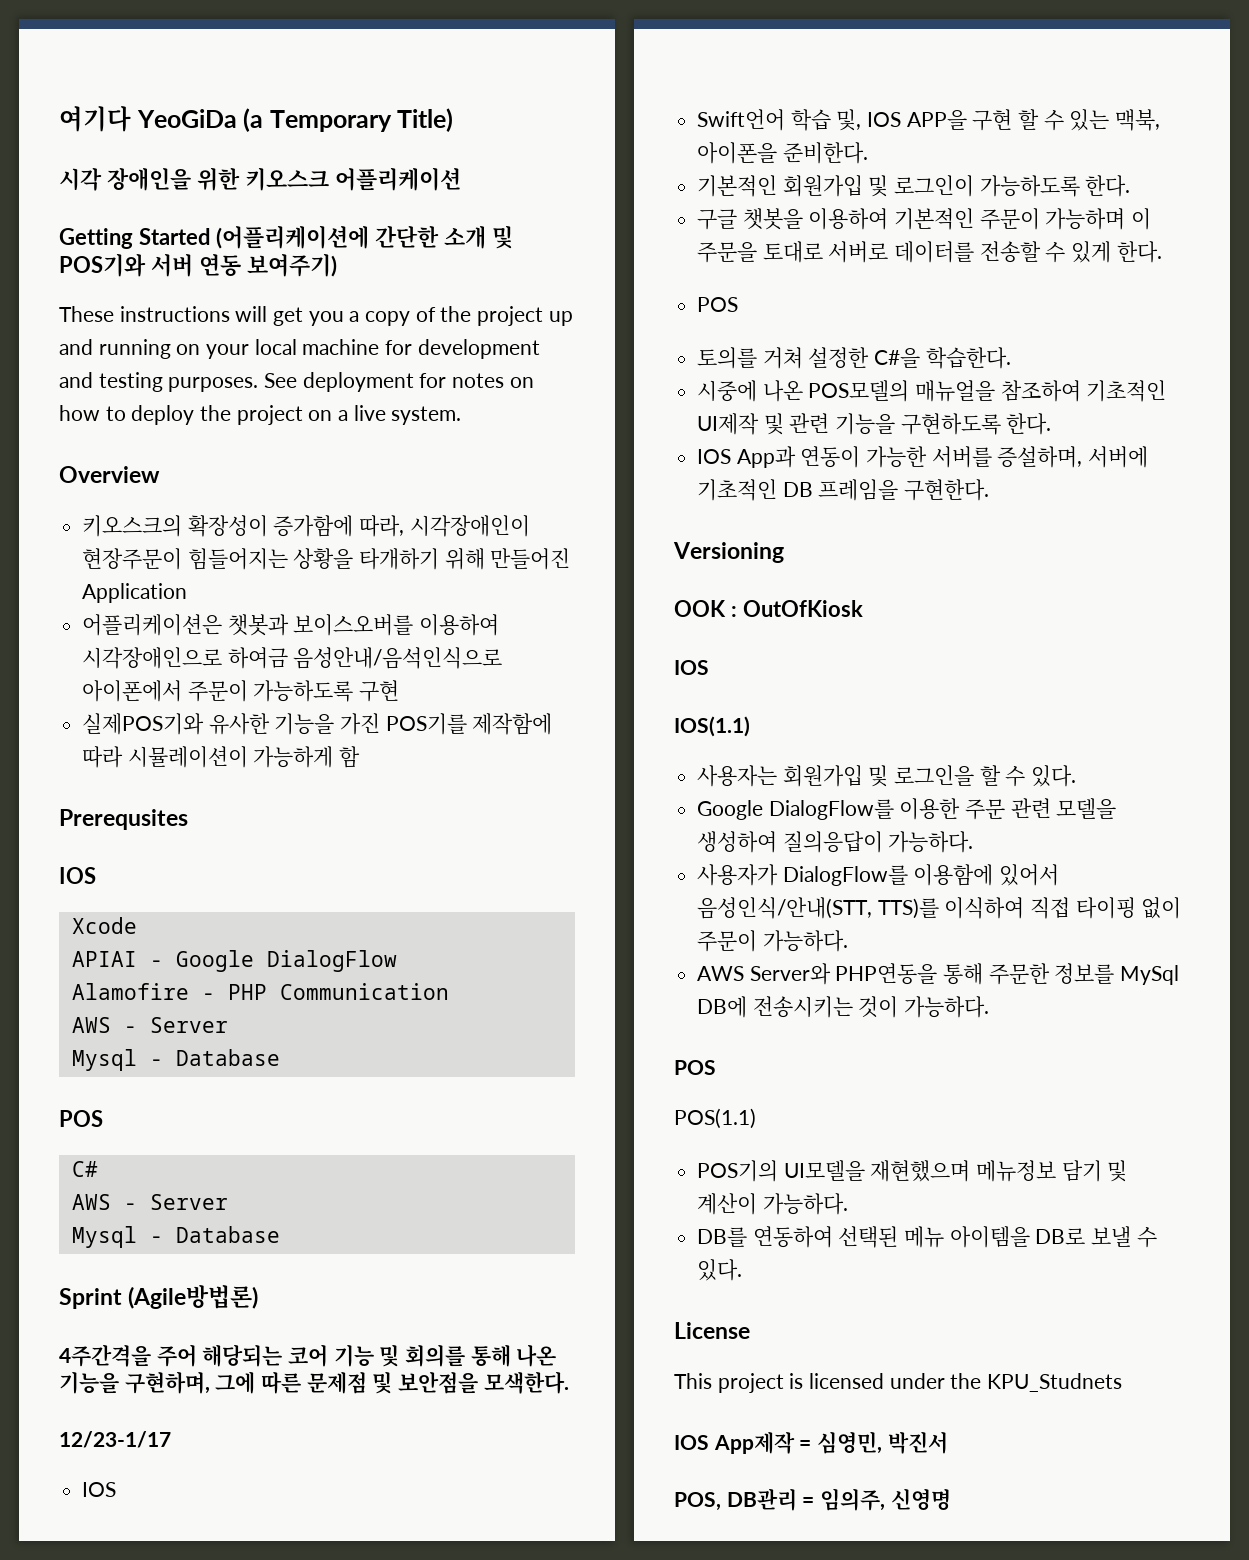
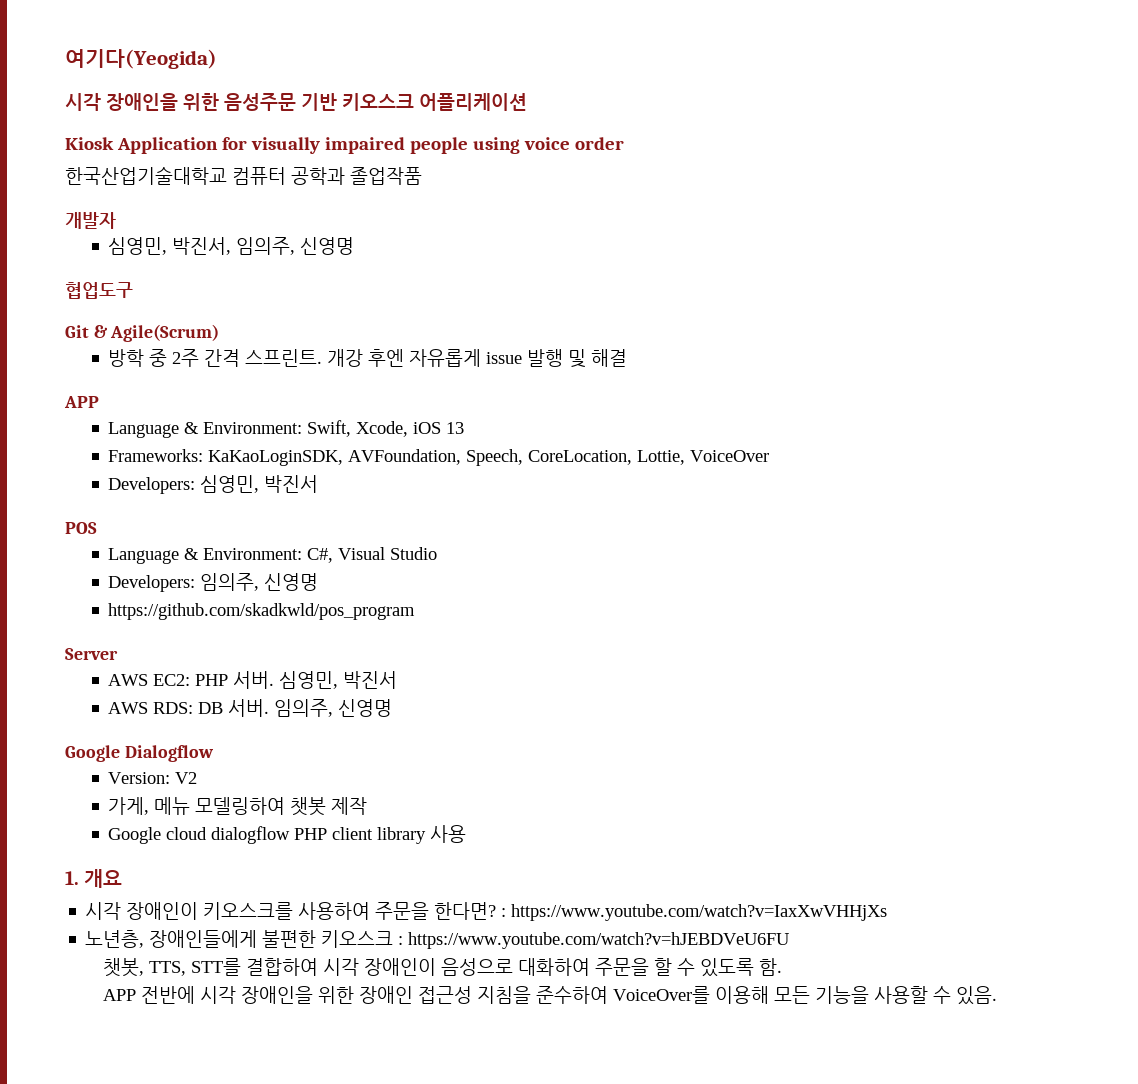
- 여기다 YeoGiDa (a Temporary Title)
- 시각 장애인을 위한 키오스크 어플리케이션
+ 여기다(Yeogida)
+ 시각 장애인을 위한 음성주문 기반 키오스크 어플리케이션
- Getting Started (어플리케이션에 간단한 소개 및 POS기와 서버 연동 보여주기)
- These instructions will get you a copy of the project up and running on your local machine for development and testing purposes. See deployment for notes on how to deploy the project on a live system.
- Overview
- 키오스크의 확장성이 증가함에 따라, 시각장애인이 현장주문이 힘들어지는 상황을 타개하기 위해 만들어진 Application
- 어플리케이션은 챗봇과 보이스오버를 이용하여 시각장애인으로 하여금 음성안내/음석인식으로 아이폰에서 주문이 가능하도록 구현
- 실제POS기와 유사한 기능을 가진 POS기를 제작함에 따라 시뮬레이션이 가능하게 함
- Prerequsites
- IOS
- Xcode
- APIAI - Google DialogFlow
- Alamofire - PHP Communication
- AWS - Server
- Mysql - Database
+ Kiosk Application for visually impaired people using voice order
+ 한국산업기술대학교 컴퓨터 공학과 졸업작품
+ 개발자
+ 심영민, 박진서, 임의주, 신영명
+ 협업도구
+ Git & Agile(Scrum)
+ 방학 중 2주 간격 스프린트. 개강 후엔 자유롭게 issue 발행 및 해결
+ APP
+ Language & Environment: Swift, Xcode, iOS 13
+ Frameworks: KaKaoLoginSDK, AVFoundation, Speech, CoreLocation, Lottie, VoiceOver
+ Developers: 심영민, 박진서
  POS
- C#
- AWS - Server
- Mysql - Database
- Sprint (Agile방법론)
- 4주간격을 주어 해당되는 코어 기능 및 회의를 통해 나온 기능을 구현하며, 그에 따른 문제점 및 보안점을 모색한다.
- 12/23-1/17
- IOS
- Swift언어 학습 및, IOS APP을 구현 할 수 있는 맥북, 아이폰을 준비한다.
- 기본적인 회원가입 및 로그인이 가능하도록 한다.
- 구글 챗봇을 이용하여 기본적인 주문이 가능하며 이 주문을 토대로 서버로 데이터를 전송할 수 있게 한다.
- POS
- 토의를 거쳐 설정한 C#을 학습한다.
- 시중에 나온 POS모델의 매뉴얼을 참조하여 기초적인 UI제작 및 관련 기능을 구현하도록 한다.
- IOS App과 연동이 가능한 서버를 증설하며, 서버에 기초적인 DB 프레임을 구현한다.
- Versioning
- OOK : OutOfKiosk
- IOS
- IOS(1.1)
- 사용자는 회원가입 및 로그인을 할 수 있다.
- Google DialogFlow를 이용한 주문 관련 모델을 생성하여 질의응답이 가능하다.
- 사용자가 DialogFlow를 이용함에 있어서 음성인식/안내(STT, TTS)를 이식하여 직접 타이핑 없이 주문이 가능하다.
- AWS Server와 PHP연동을 통해 주문한 정보를 MySql DB에 전송시키는 것이 가능하다.
- POS
- POS(1.1)
- POS기의 UI모델을 재현했으며 메뉴정보 담기 및 계산이 가능하다.
- DB를 연동하여 선택된 메뉴 아이템을 DB로 보낼 수 있다.
- License
- This project is licensed under the KPU_Studnets
- IOS App제작 = 심영민, 박진서
- POS, DB관리 = 임의주, 신영명
+ Language & Environment: C#, Visual Studio
+ Developers: 임의주, 신영명
+ https://github.com/skadkwld/pos_program
+ Server
+ AWS EC2: PHP 서버. 심영민, 박진서
+ AWS RDS: DB 서버. 임의주, 신영명
+ Google Dialogflow
+ Version: V2
+ 가게, 메뉴 모델링하여 챗봇 제작
+ Google cloud dialogflow PHP client library 사용
+ 1. 개요
+ 시각 장애인이 키오스크를 사용하여 주문을 한다면? : https://www.youtube.com/watch?v=IaxXwVHHjXs
+ 노년층, 장애인들에게 불편한 키오스크 : https://www.youtube.com/watch?v=hJEBDVeU6FU
+ 챗봇, TTS, STT를 결합하여 시각 장애인이 음성으로 대화하여 주문을 할 수 있도록 함.
+ APP 전반에 시각 장애인을 위한 장애인 접근성 지침을 준수하여 VoiceOver를 이용해 모든 기능을 사용할 수 있음.

